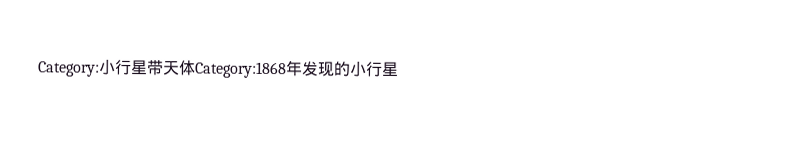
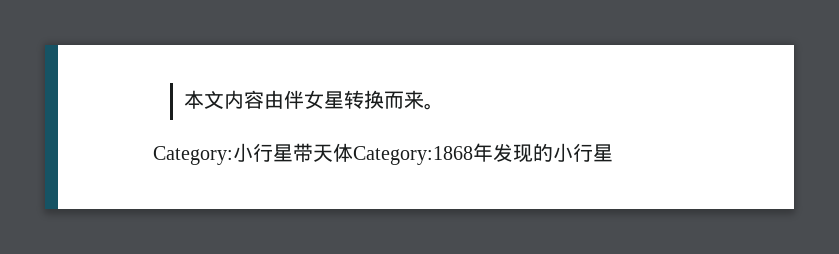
+ 本文内容由伴女星转换而来。

